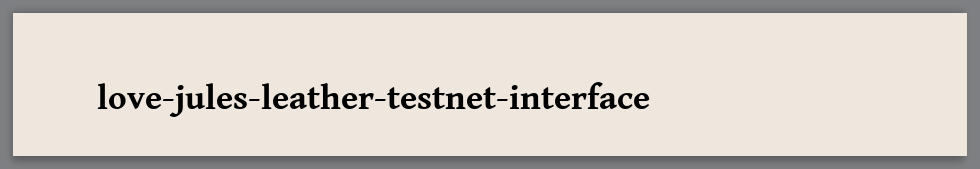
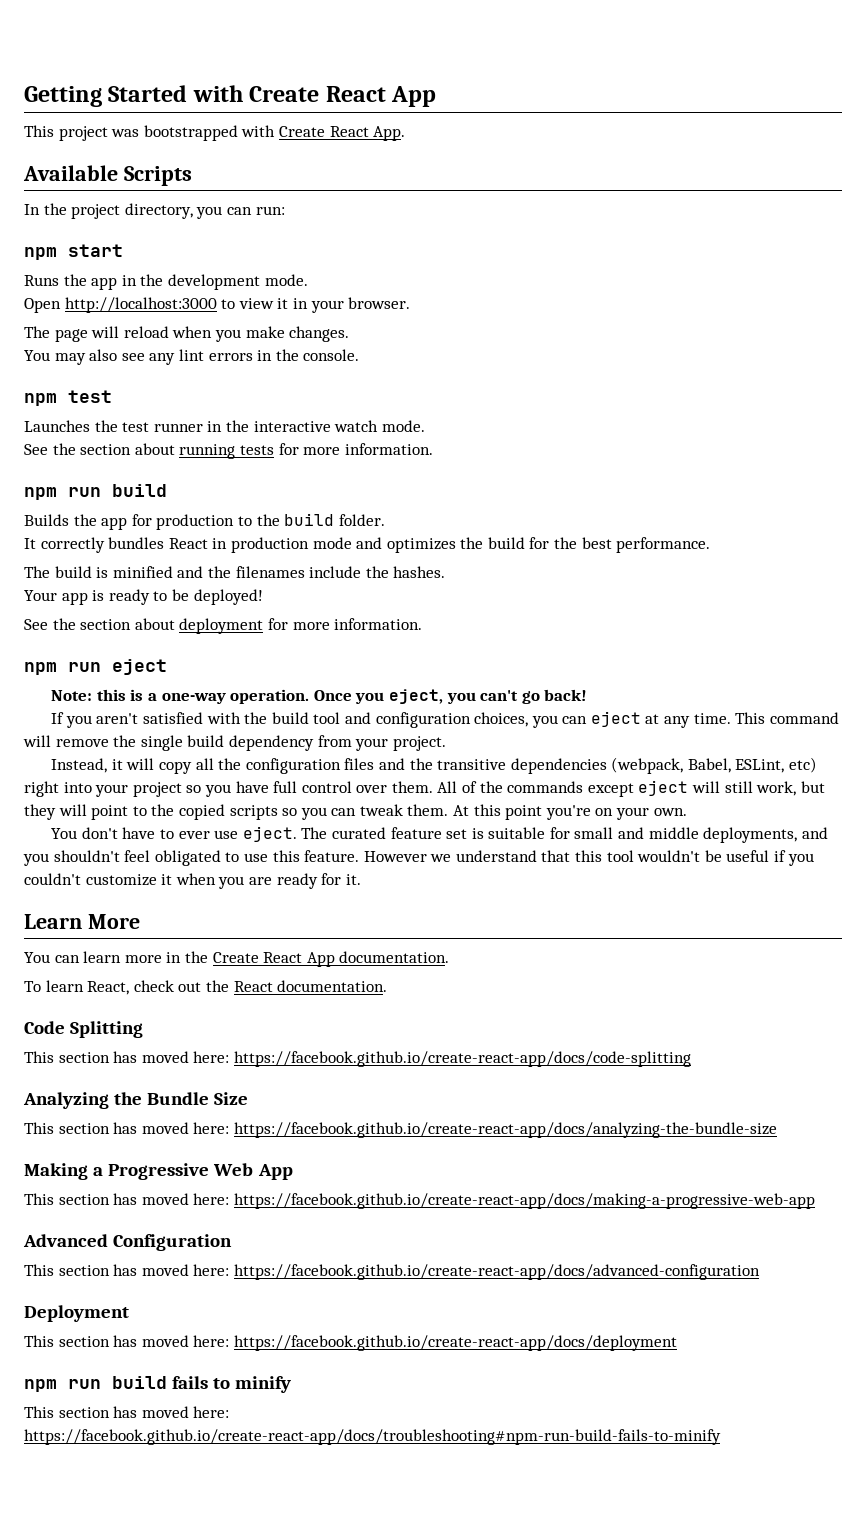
- love-jules-leather-testnet-interface
+ Getting Started with Create React App
+ This project was bootstrapped with Create React App.
+ Available Scripts
+ In the project directory, you can run:
+ npm start
+ Runs the app in the development mode.
+ Open http://localhost:3000 to view it in your browser.
+ The page will reload when you make changes.
+ You may also see any lint errors in the console.
+ npm test
+ Launches the test runner in the interactive watch mode.
+ See the section about running tests for more information.
+ npm run build
+ Builds the app for production to the build folder.
+ It correctly bundles React in production mode and optimizes the build for the best performance.
+ The build is minified and the filenames include the hashes.
+ Your app is ready to be deployed!
+ See the section about deployment for more information.
+ npm run eject
+ Note: this is a one-way operation. Once you eject, you can't go back!
+ If you aren't satisfied with the build tool and configuration choices, you can eject at any time. This command will remove the single build dependency from your project.
+ Instead, it will copy all the configuration files and the transitive dependencies (webpack, Babel, ESLint, etc) right into your project so you have full control over them. All of the commands except eject will still work, but they will point to the copied scripts so you can tweak them. At this point you're on your own.
+ You don't have to ever use eject. The curated feature set is suitable for small and middle deployments, and you shouldn't feel obligated to use this feature. However we understand that this tool wouldn't be useful if you couldn't customize it when you are ready for it.
+ Learn More
+ You can learn more in the Create React App documentation.
+ To learn React, check out the React documentation.
+ Code Splitting
+ This section has moved here: https://facebook.github.io/create-react-app/docs/code-splitting
+ Analyzing the Bundle Size
+ This section has moved here: https://facebook.github.io/create-react-app/docs/analyzing-the-bundle-size
+ Making a Progressive Web App
+ This section has moved here: https://facebook.github.io/create-react-app/docs/making-a-progressive-web-app
+ Advanced Configuration
+ This section has moved here: https://facebook.github.io/create-react-app/docs/advanced-configuration
+ Deployment
+ This section has moved here: https://facebook.github.io/create-react-app/docs/deployment
+ npm run build fails to minify
+ This section has moved here: https://facebook.github.io/create-react-app/docs/troubleshooting#npm-run-build-fails-to-minify

